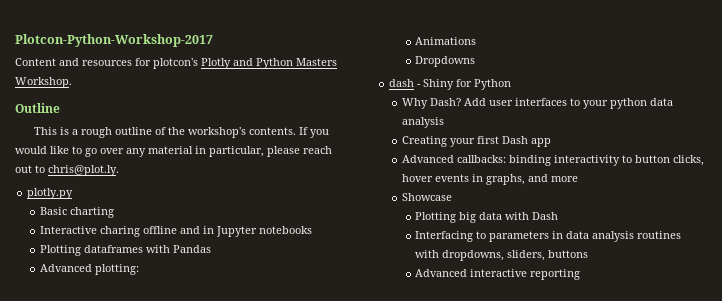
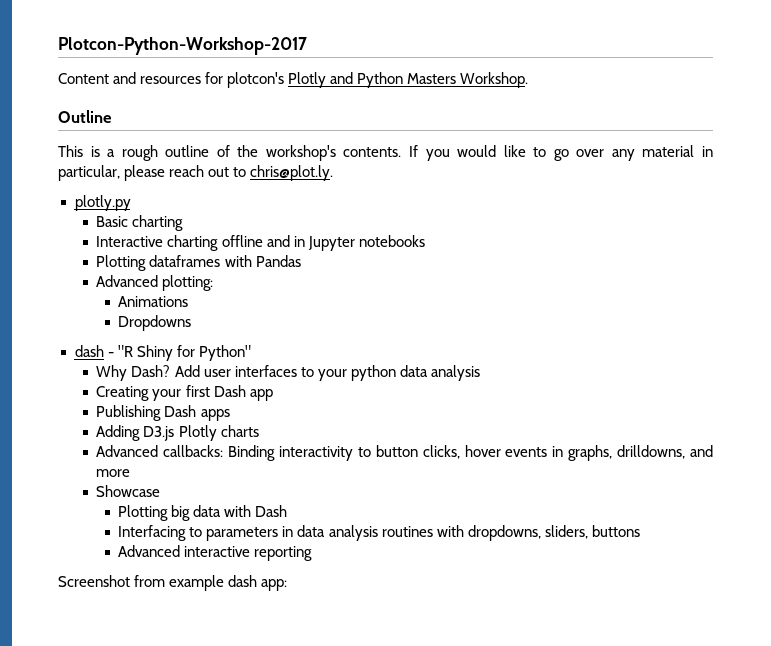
- Interactive charing offline and in Jupyter notebooks
+ Interactive charting offline and in Jupyter notebooks
- dash - Shiny for Python
+ dash - "R Shiny for Python"
+ Publishing Dash apps
+ Adding D3.js Plotly charts
- Advanced callbacks: binding interactivity to button clicks, hover events in graphs, and more
+ Advanced callbacks: Binding interactivity to button clicks, hover events in graphs, drilldowns, and more
+ Screenshot from example dash app:

